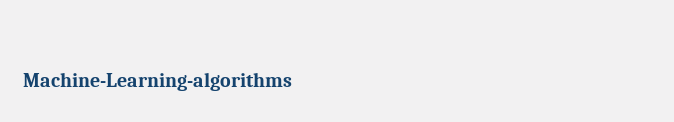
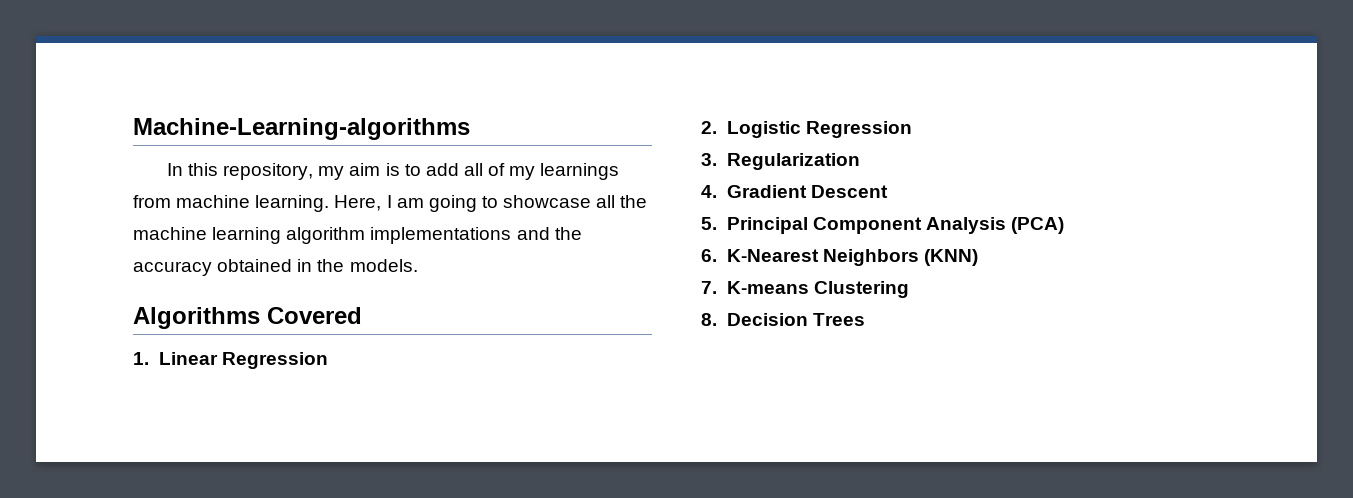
+ In this repository, my aim is to add all of my learnings from machine learning. Here, I am going to showcase all the machine learning algorithm implementations and the accuracy obtained in the models.
+ Algorithms Covered
+ 1. Linear Regression
+ 2. Logistic Regression
+ 3. Regularization
+ 4. Gradient Descent
+ 5. Principal Component Analysis (PCA)
+ 6. K-Nearest Neighbors (KNN)
+ 7. K-means Clustering
+ 8. Decision Trees

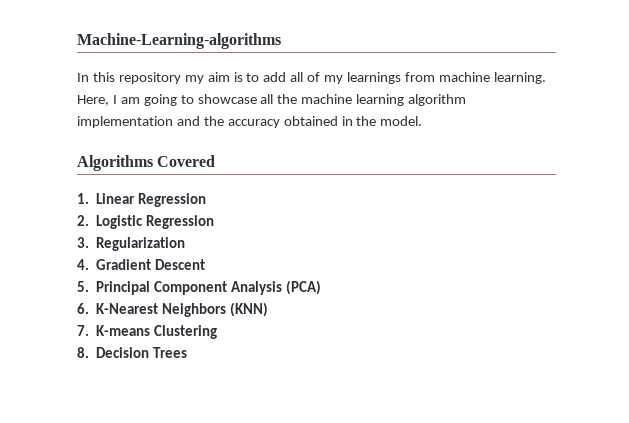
- In this repository, my aim is to add all of my learnings from machine learning.
+ In this repository my aim is to add all of my learnings from machine learning.
- Here, I am going to showcase all the machine learning algorithm implementations and the accuracy obtained in the models.
+ Here, I am going to showcase all the machine learning algorithm implementation and the accuracy obtained in the model.

